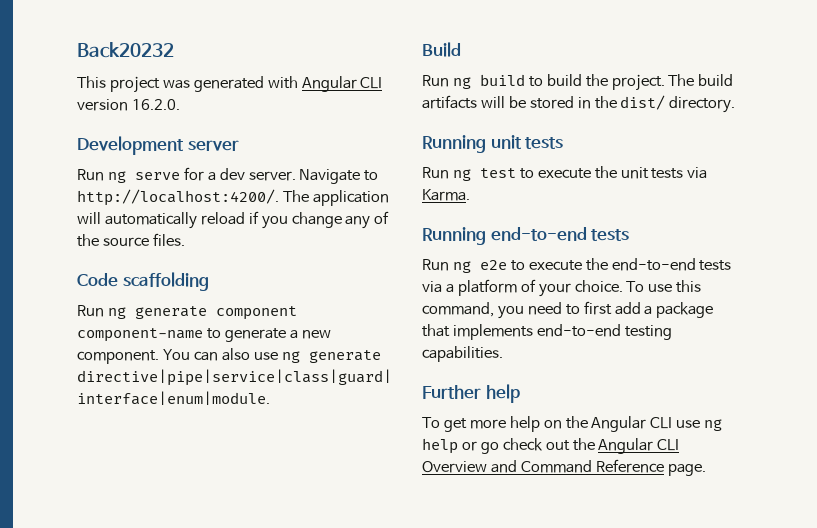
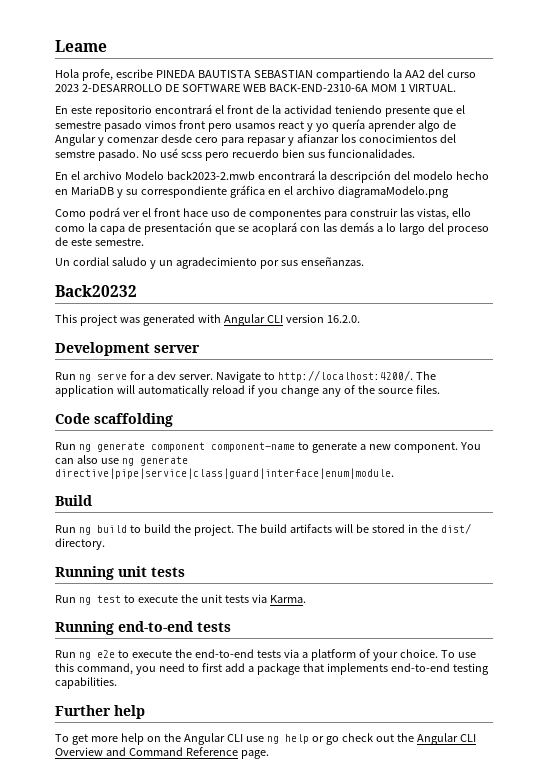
+ Leame
+ Hola profe, escribe PINEDA BAUTISTA SEBASTIAN compartiendo la AA2 del curso 2023 2-DESARROLLO DE SOFTWARE WEB BACK-END-2310-6A MOM 1 VIRTUAL.
+ En este repositorio encontrará el front de la actividad teniendo presente que el semestre pasado vimos front pero usamos react y yo quería aprender algo de Angular y comenzar desde cero para repasar y afianzar los conocimientos del semstre pasado. No usé scss pero recuerdo bien sus funcionalidades.
+ En el archivo Modelo back2023-2.mwb encontrará la descripción del modelo hecho en MariaDB y su correspondiente gráfica en el archivo diagramaModelo.png
+ Como podrá ver el front hace uso de componentes para construir las vistas, ello como la capa de presentación que se acoplará con las demás a lo largo del proceso de este semestre.
+ Un cordial saludo y un agradecimiento por sus enseñanzas.

